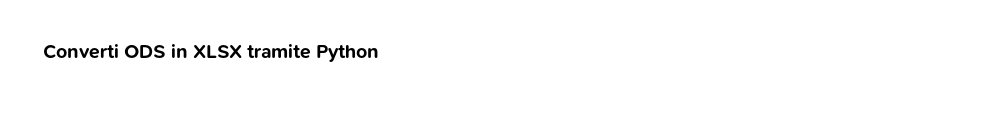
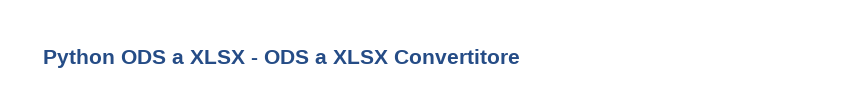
- Converti ODS in XLSX tramite Python
+ Python ODS a XLSX - ODS a XLSX Convertitore

